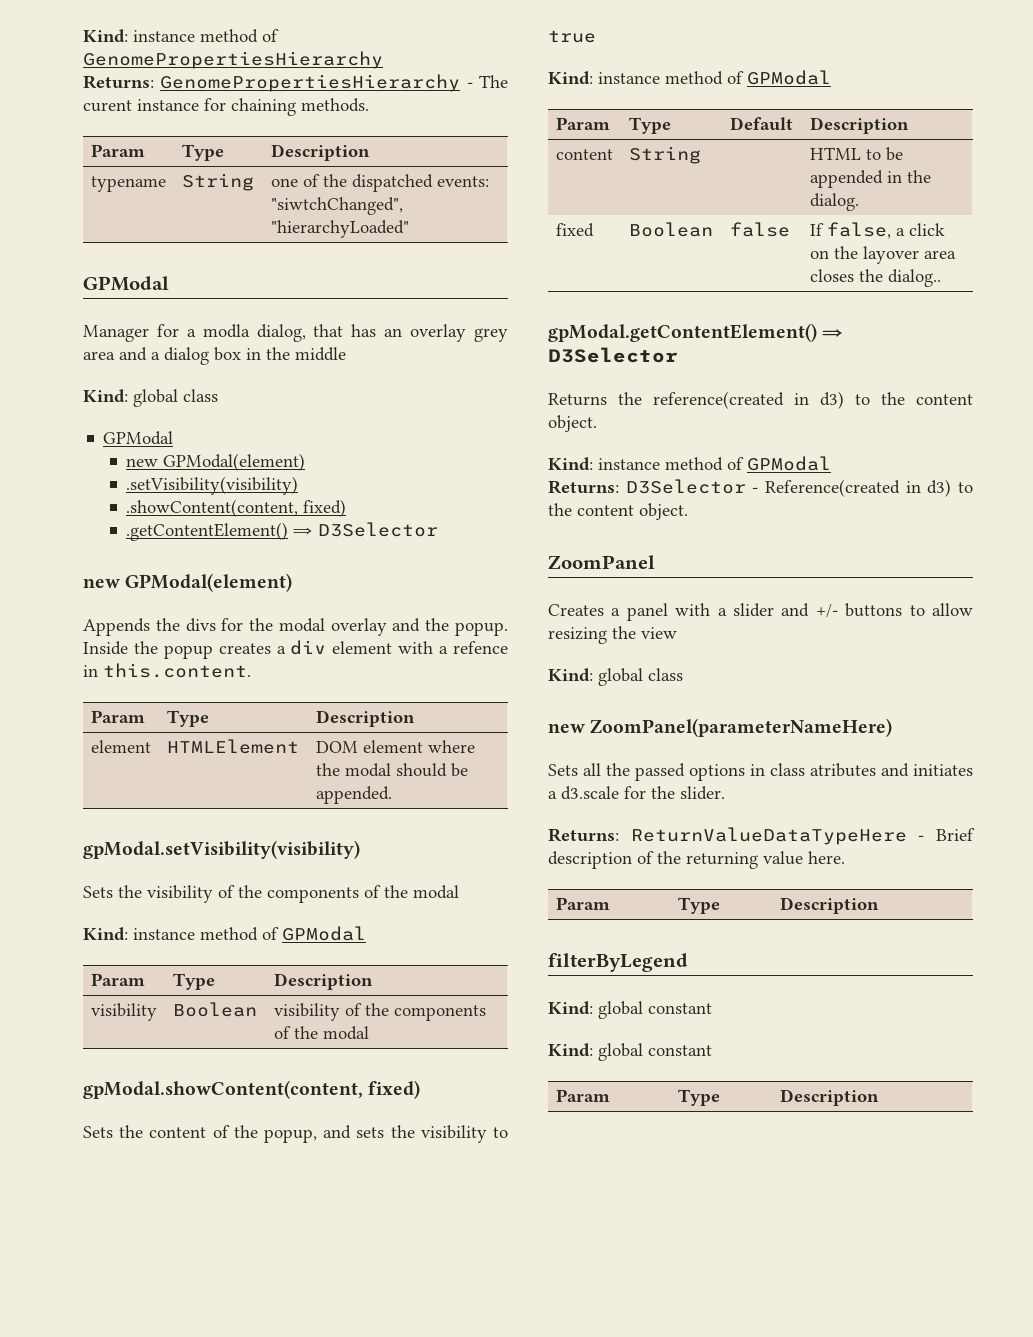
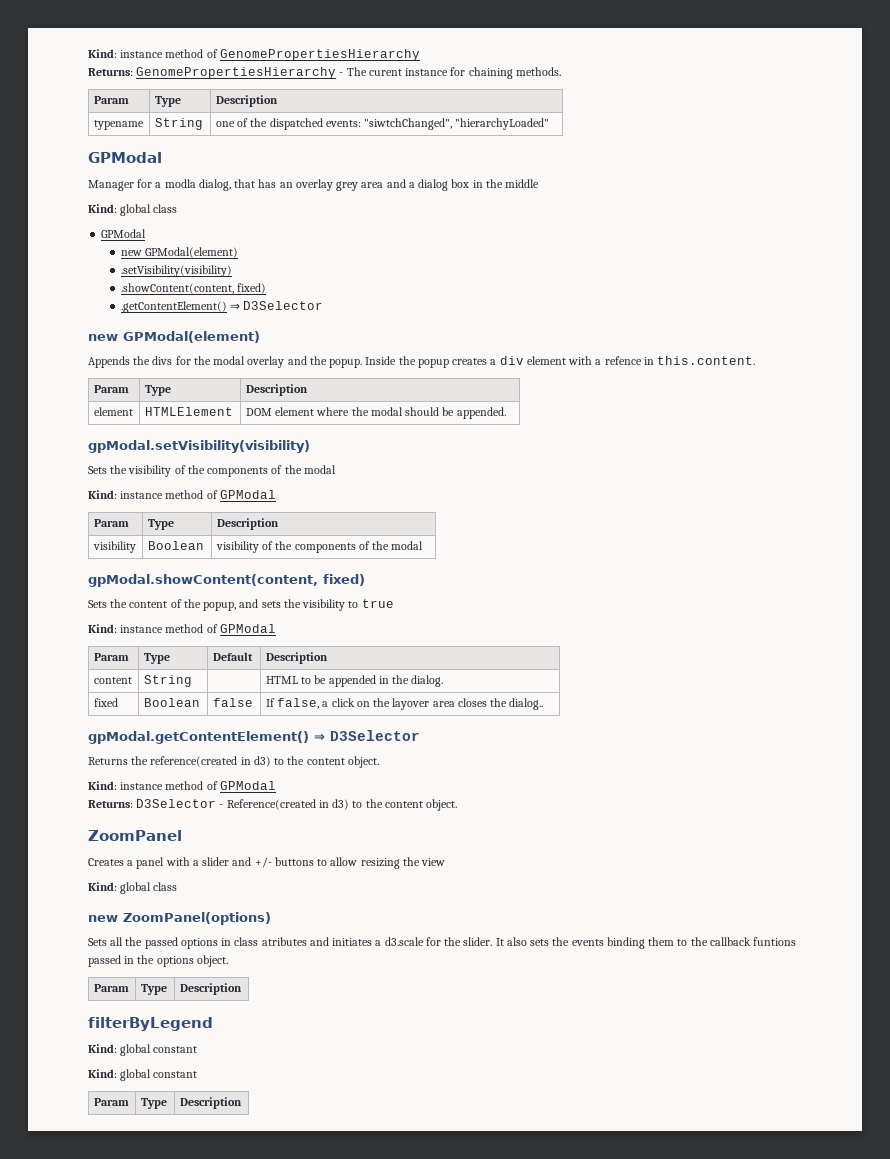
- new ZoomPanel(parameterNameHere)
+ new ZoomPanel(options)
- Sets all the passed options in class atributes and initiates a d3.scale for the slider.
- Returns: ReturnValueDataTypeHere - Brief description of the returning value here.
+ Sets all the passed options in class atributes and initiates a d3.scale for the slider. It also sets the events binding them to the callback funtions passed in the options object.

